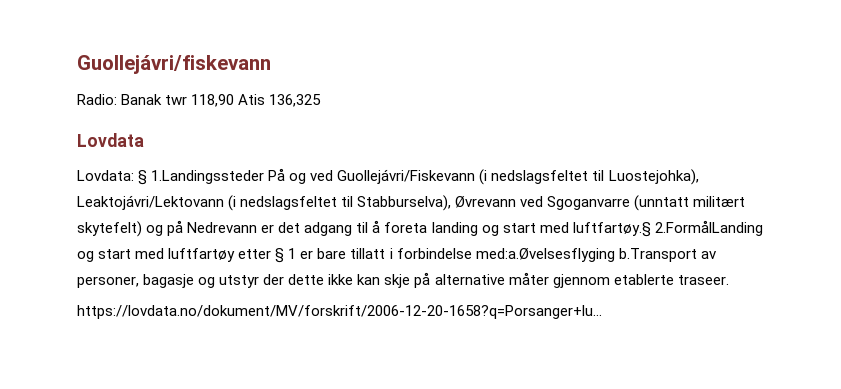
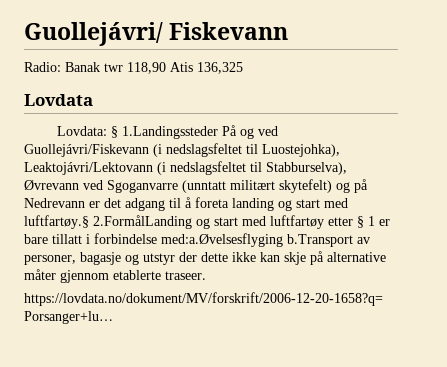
- Guollejávri/fiskevann
+ Guollejávri/ Fiskevann

